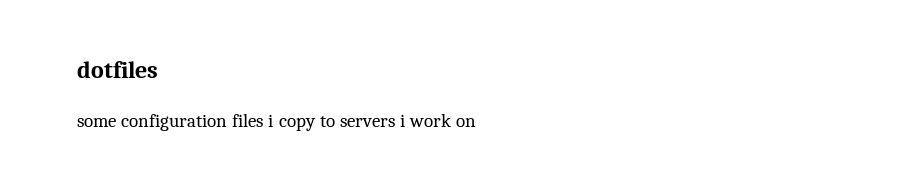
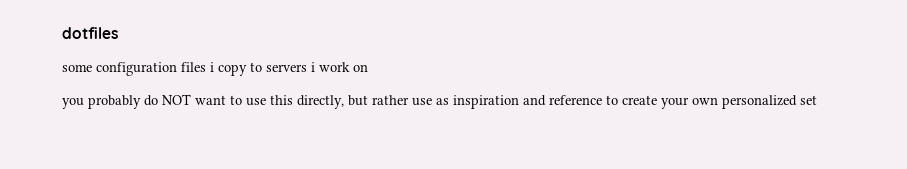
+ you probably do NOT want to use this directly, but rather use as inspiration and reference to create your own personalized set

